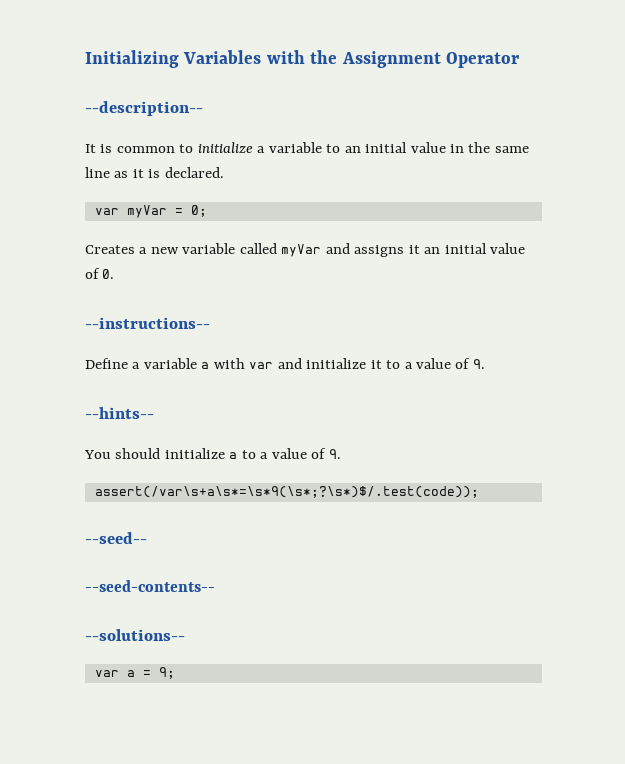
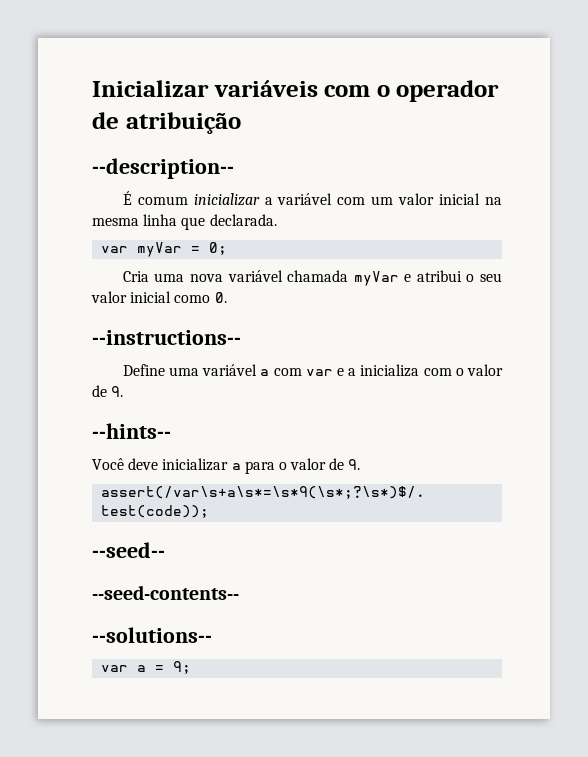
- Initializing Variables with the Assignment Operator
+ Inicializar variáveis com o operador de atribuição
  --description--
- It is common to initialize a variable to an initial value in the same line as it is declared.
+ É comum inicializar a variável com um valor inicial na mesma linha que declarada.
  var myVar = 0;
- Creates a new variable called myVar and assigns it an initial value of 0.
+ Cria uma nova variável chamada myVar e atribui o seu valor inicial como 0.
  --instructions--
- Define a variable a with var and initialize it to a value of 9.
+ Define uma variável a com var e a inicializa com o valor de 9.
  --hints--
- You should initialize a to a value of 9.
+ Você deve inicializar a para o valor de 9.

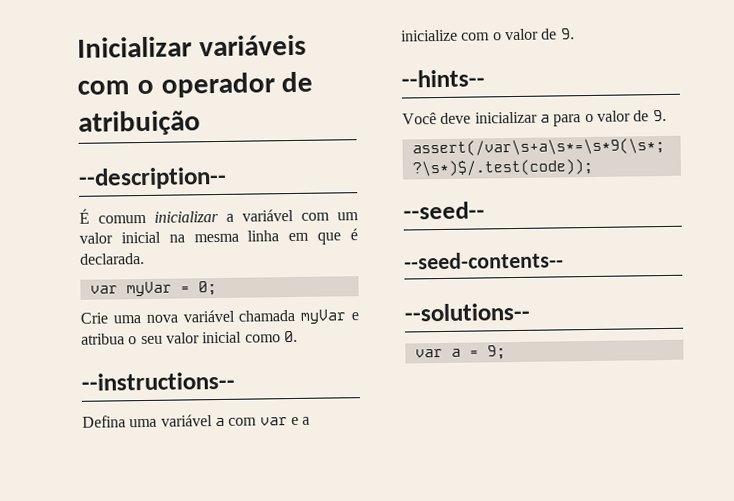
- É comum inicializar a variável com um valor inicial na mesma linha que declarada.
+ É comum inicializar a variável com um valor inicial na mesma linha em que é declarada.
- Cria uma nova variável chamada myVar e atribui o seu valor inicial como 0.
+ Crie uma nova variável chamada myVar e atribua o seu valor inicial como 0.
- Define uma variável a com var e a inicializa com o valor de 9.
+ Defina uma variável a com var e a inicialize com o valor de 9.

